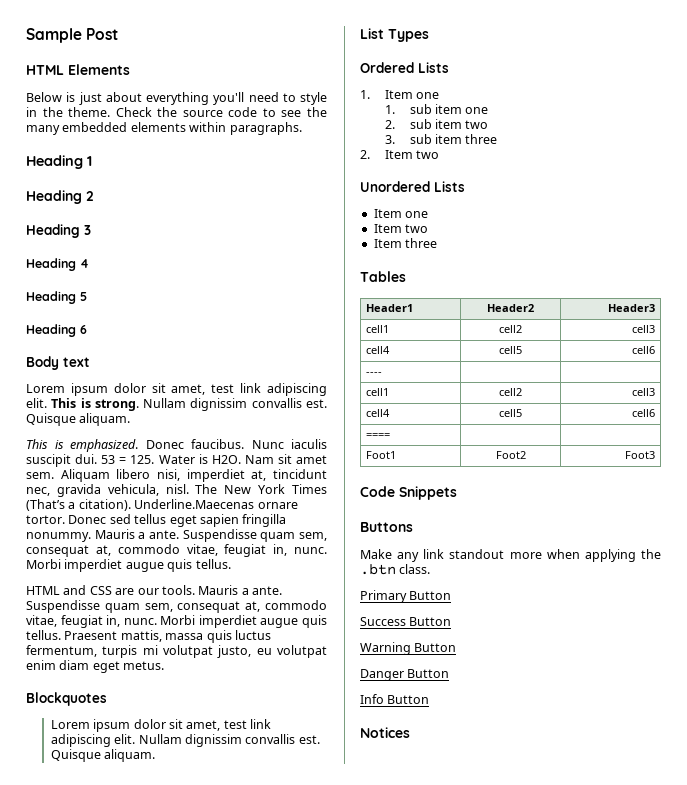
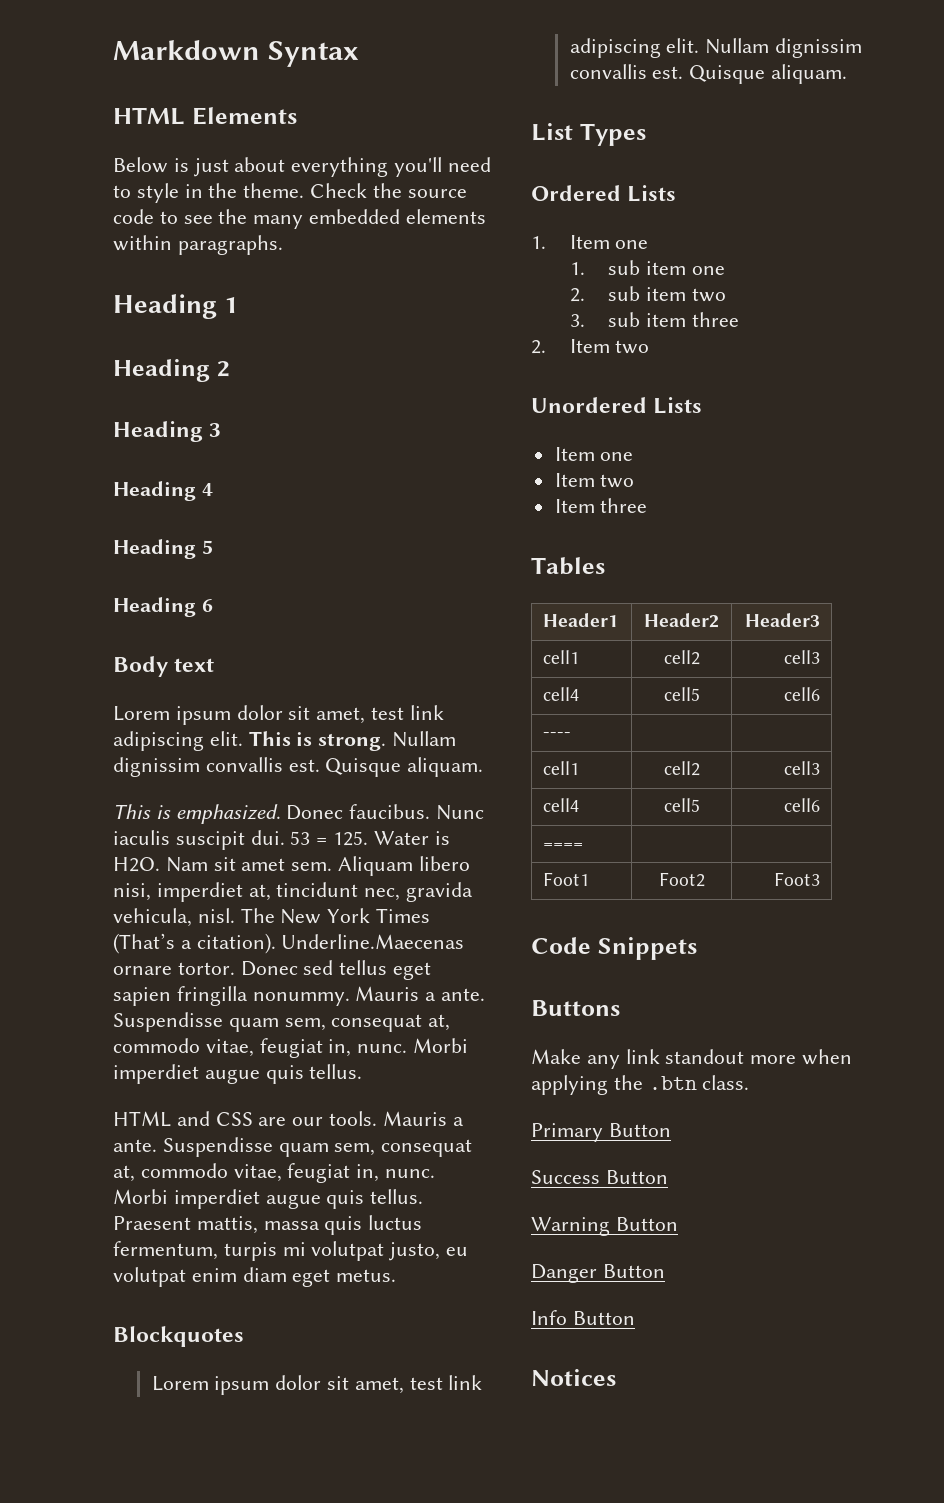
- Sample Post
+ Markdown Syntax

